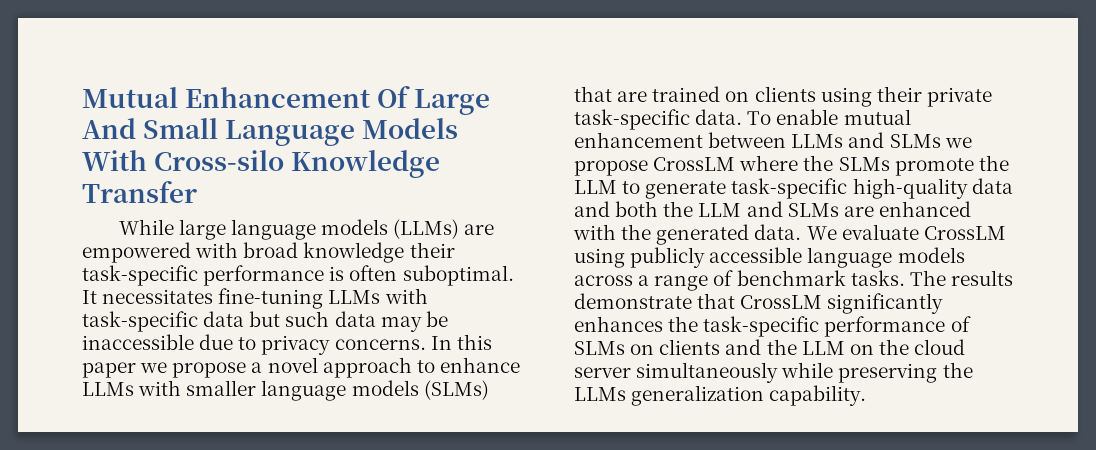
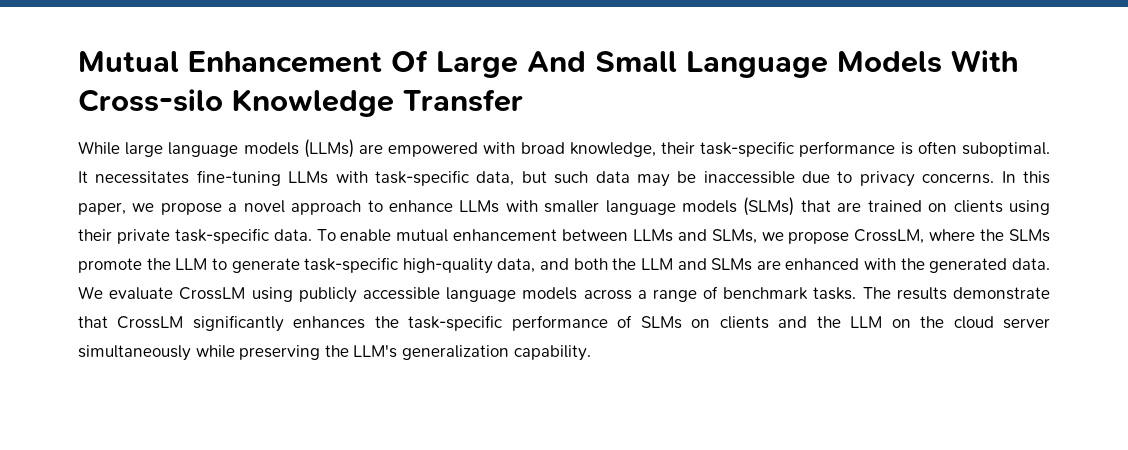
- While large language models (LLMs) are empowered with broad knowledge their task-specific performance is often suboptimal.
+ While large language models (LLMs) are empowered with broad knowledge, their task-specific performance is often suboptimal.
- It necessitates fine-tuning LLMs with task-specific data but such data may be inaccessible due to privacy concerns.
+ It necessitates fine-tuning LLMs with task-specific data, but such data may be inaccessible due to privacy concerns.
- In this paper we propose a novel approach to enhance LLMs with smaller language models (SLMs) that are trained on clients using their private task-specific data.
+ In this paper, we propose a novel approach to enhance LLMs with smaller language models (SLMs) that are trained on clients using their private task-specific data.
- To enable mutual enhancement between LLMs and SLMs we propose CrossLM where the SLMs promote the LLM to generate task-specific high-quality data and both the LLM and SLMs are enhanced with the generated data.
+ To enable mutual enhancement between LLMs and SLMs, we propose CrossLM, where the SLMs promote the LLM to generate task-specific high-quality data, and both the LLM and SLMs are enhanced with the generated data.
- The results demonstrate that CrossLM significantly enhances the task-specific performance of SLMs on clients and the LLM on the cloud server simultaneously while preserving the LLMs generalization capability.
+ The results demonstrate that CrossLM significantly enhances the task-specific performance of SLMs on clients and the LLM on the cloud server simultaneously while preserving the LLM's generalization capability.

